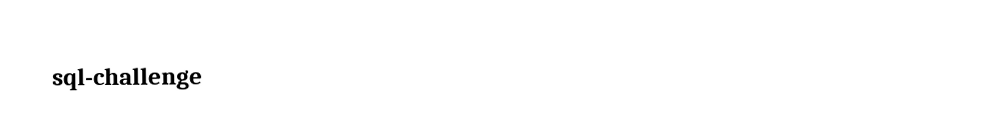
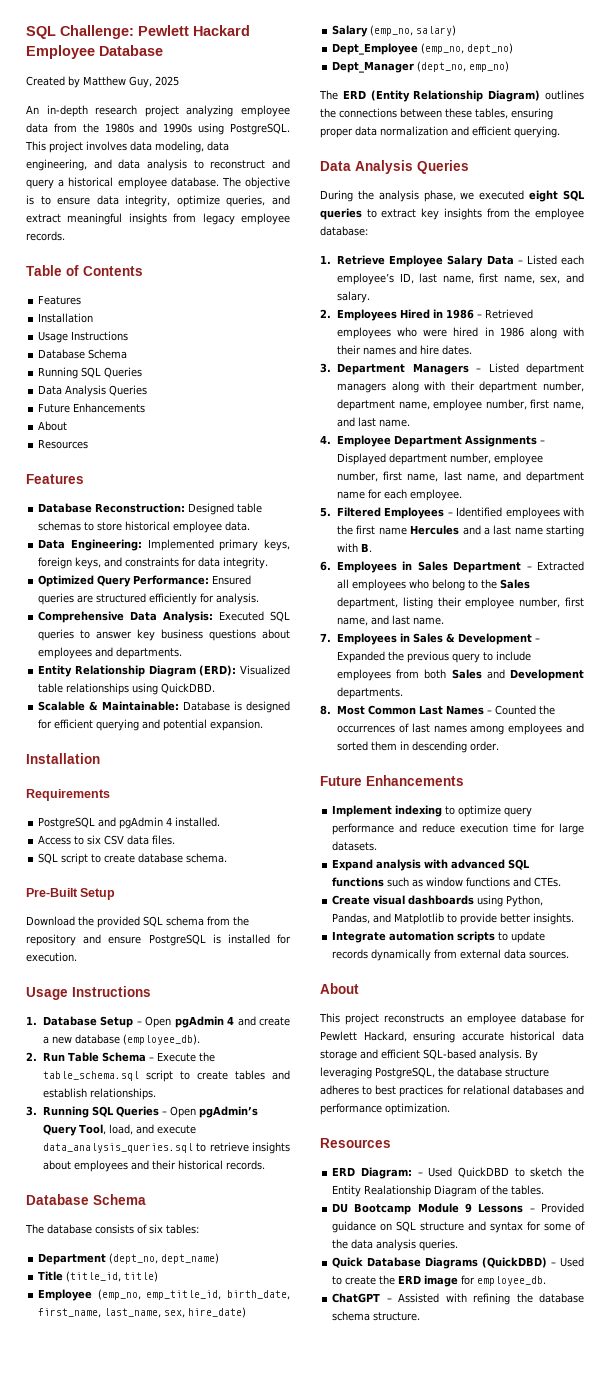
- sql-challenge
+ SQL Challenge: Pewlett Hackard Employee Database
+ Created by Matthew Guy, 2025
+ An in-depth research project analyzing employee data from the 1980s and 1990s using PostgreSQL. This project involves data modeling, data engineering, and data analysis to reconstruct and query a historical employee database. The objective is to ensure data integrity, optimize queries, and extract meaningful insights from legacy employee records.
+ Table of Contents
+ Features
+ Installation
+ Usage Instructions
+ Database Schema
+ Running SQL Queries
+ Data Analysis Queries
+ Future Enhancements
+ About
+ Resources
+ Features
+ Database Reconstruction: Designed table schemas to store historical employee data.
+ Data Engineering: Implemented primary keys, foreign keys, and constraints for data integrity.
+ Optimized Query Performance: Ensured queries are structured efficiently for analysis.
+ Comprehensive Data Analysis: Executed SQL queries to answer key business questions about employees and departments.
+ Entity Relationship Diagram (ERD): Visualized table relationships using QuickDBD.
+ Scalable & Maintainable: Database is designed for efficient querying and potential expansion.
+ Installation
+ Requirements
+ PostgreSQL and pgAdmin 4 installed.
+ Access to six CSV data files.
+ SQL script to create database schema.
+ Pre-Built Setup
+ Download the provided SQL schema from the repository and ensure PostgreSQL is installed for execution.
+ Usage Instructions
+ 1. Database Setup – Open pgAdmin 4 and create a new database (employee_db).
+ 2. Run Table Schema – Execute the table_schema.sql script to create tables and establish relationships.
+ 3. Running SQL Queries – Open pgAdmin’s Query Tool, load, and execute data_analysis_queries.sql to retrieve insights about employees and their historical records.
+ Database Schema
+ The database consists of six tables:
+ Department (dept_no, dept_name)
+ Title (title_id, title)
+ Employee (emp_no, emp_title_id, birth_date, first_name, last_name, sex, hire_date)
+ Salary (emp_no, salary)
+ Dept_Employee (emp_no, dept_no)
+ Dept_Manager (dept_no, emp_no)
+ The ERD (Entity Relationship Diagram) outlines the connections between these tables, ensuring proper data normalization and efficient querying.
+ Data Analysis Queries
+ During the analysis phase, we executed eight SQL queries to extract key insights from the employee database:
+ 1. Retrieve Employee Salary Data – Listed each employee’s ID, last name, first name, sex, and salary.
+ 2. Employees Hired in 1986 – Retrieved employees who were hired in 1986 along with their names and hire dates.
+ 3. Department Managers – Listed department managers along with their department number, department name, employee number, first name, and last name.
+ 4. Employee Department Assignments – Displayed department number, employee number, first name, last name, and department name for each employee.
+ 5. Filtered Employees – Identified employees with the first name Hercules and a last name starting with B.
+ 6. Employees in Sales Department – Extracted all employees who belong to the Sales department, listing their employee number, first name, and last name.
+ 7. Employees in Sales & Development – Expanded the previous query to include employees from both Sales and Development departments.
+ 8. Most Common Last Names – Counted the occurrences of last names among employees and sorted them in descending order.
+ Future Enhancements
+ Implement indexing to optimize query performance and reduce execution time for large datasets.
+ Expand analysis with advanced SQL functions such as window functions and CTEs.
+ Create visual dashboards using Python, Pandas, and Matplotlib to provide better insights.
+ Integrate automation scripts to update records dynamically from external data sources.
+ About
+ This project reconstructs an employee database for Pewlett Hackard, ensuring accurate historical data storage and efficient SQL-based analysis. By leveraging PostgreSQL, the database structure adheres to best practices for relational databases and performance optimization.
+ Resources
+ ERD Diagram: – Used QuickDBD to sketch the Entity Realationship Diagram of the tables.
+ DU Bootcamp Module 9 Lessons – Provided guidance on SQL structure and syntax for some of the data analysis queries.
+ Quick Database Diagrams (QuickDBD) – Used to create the ERD image for employee_db.
+ ChatGPT – Assisted with refining the database schema structure.

